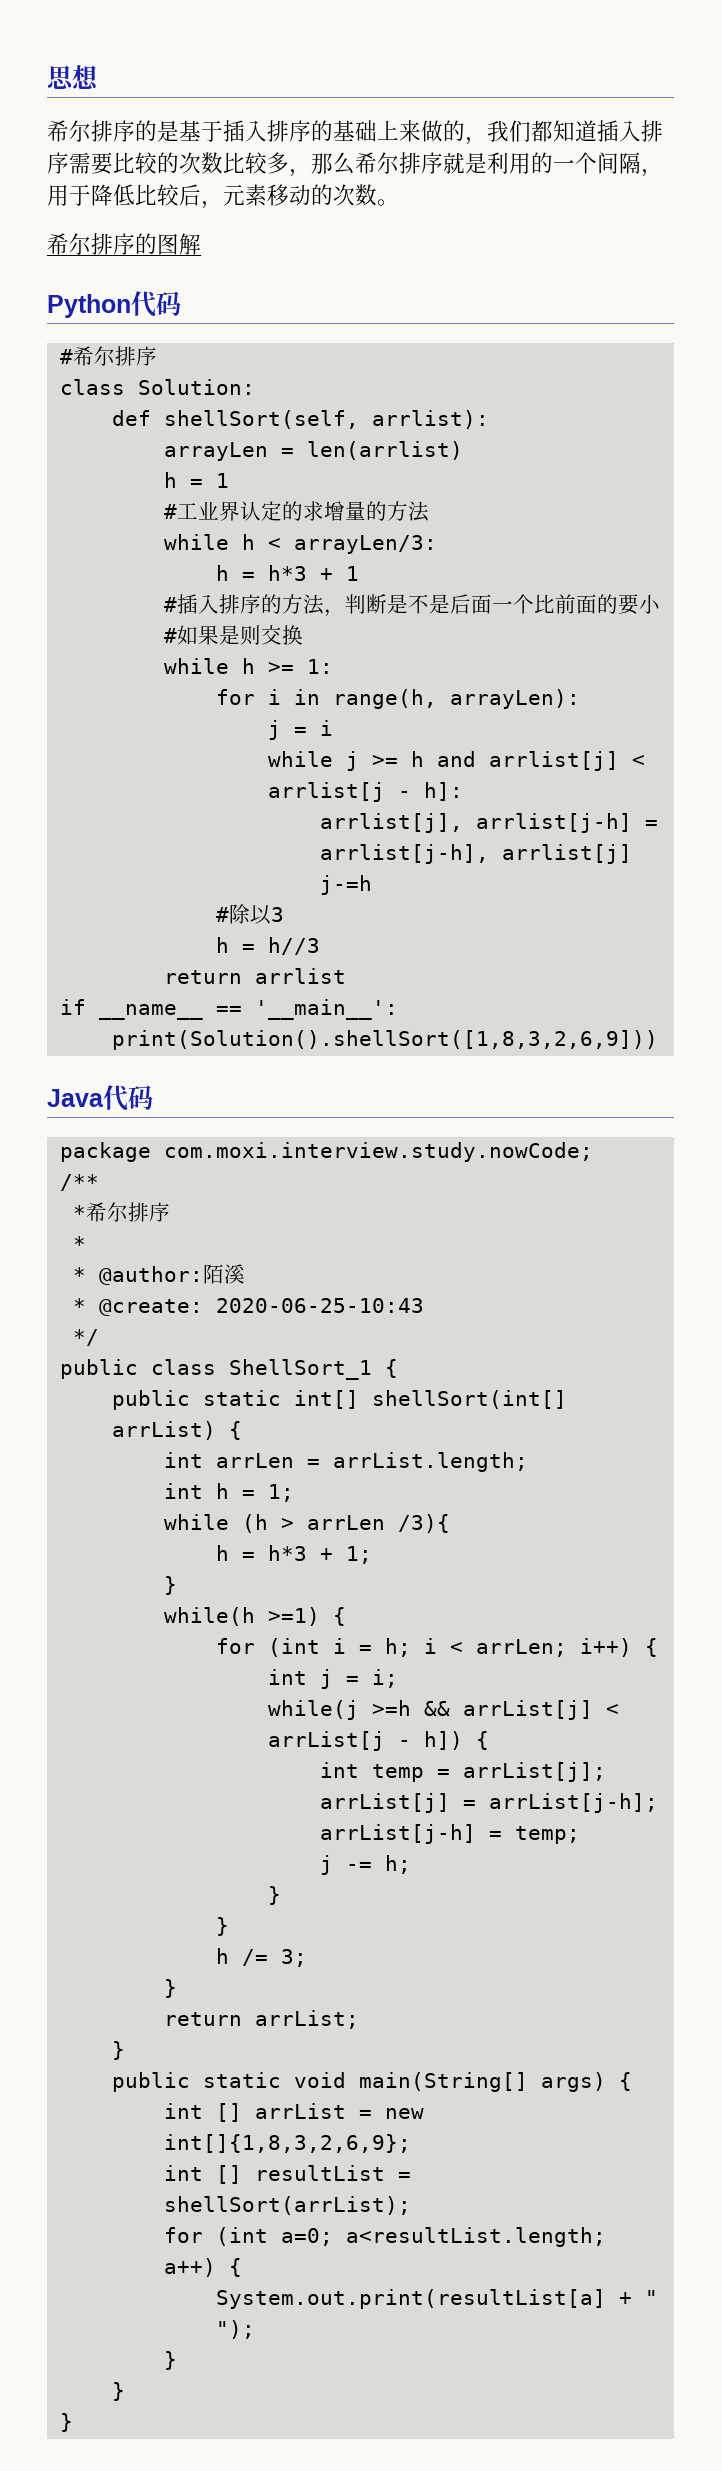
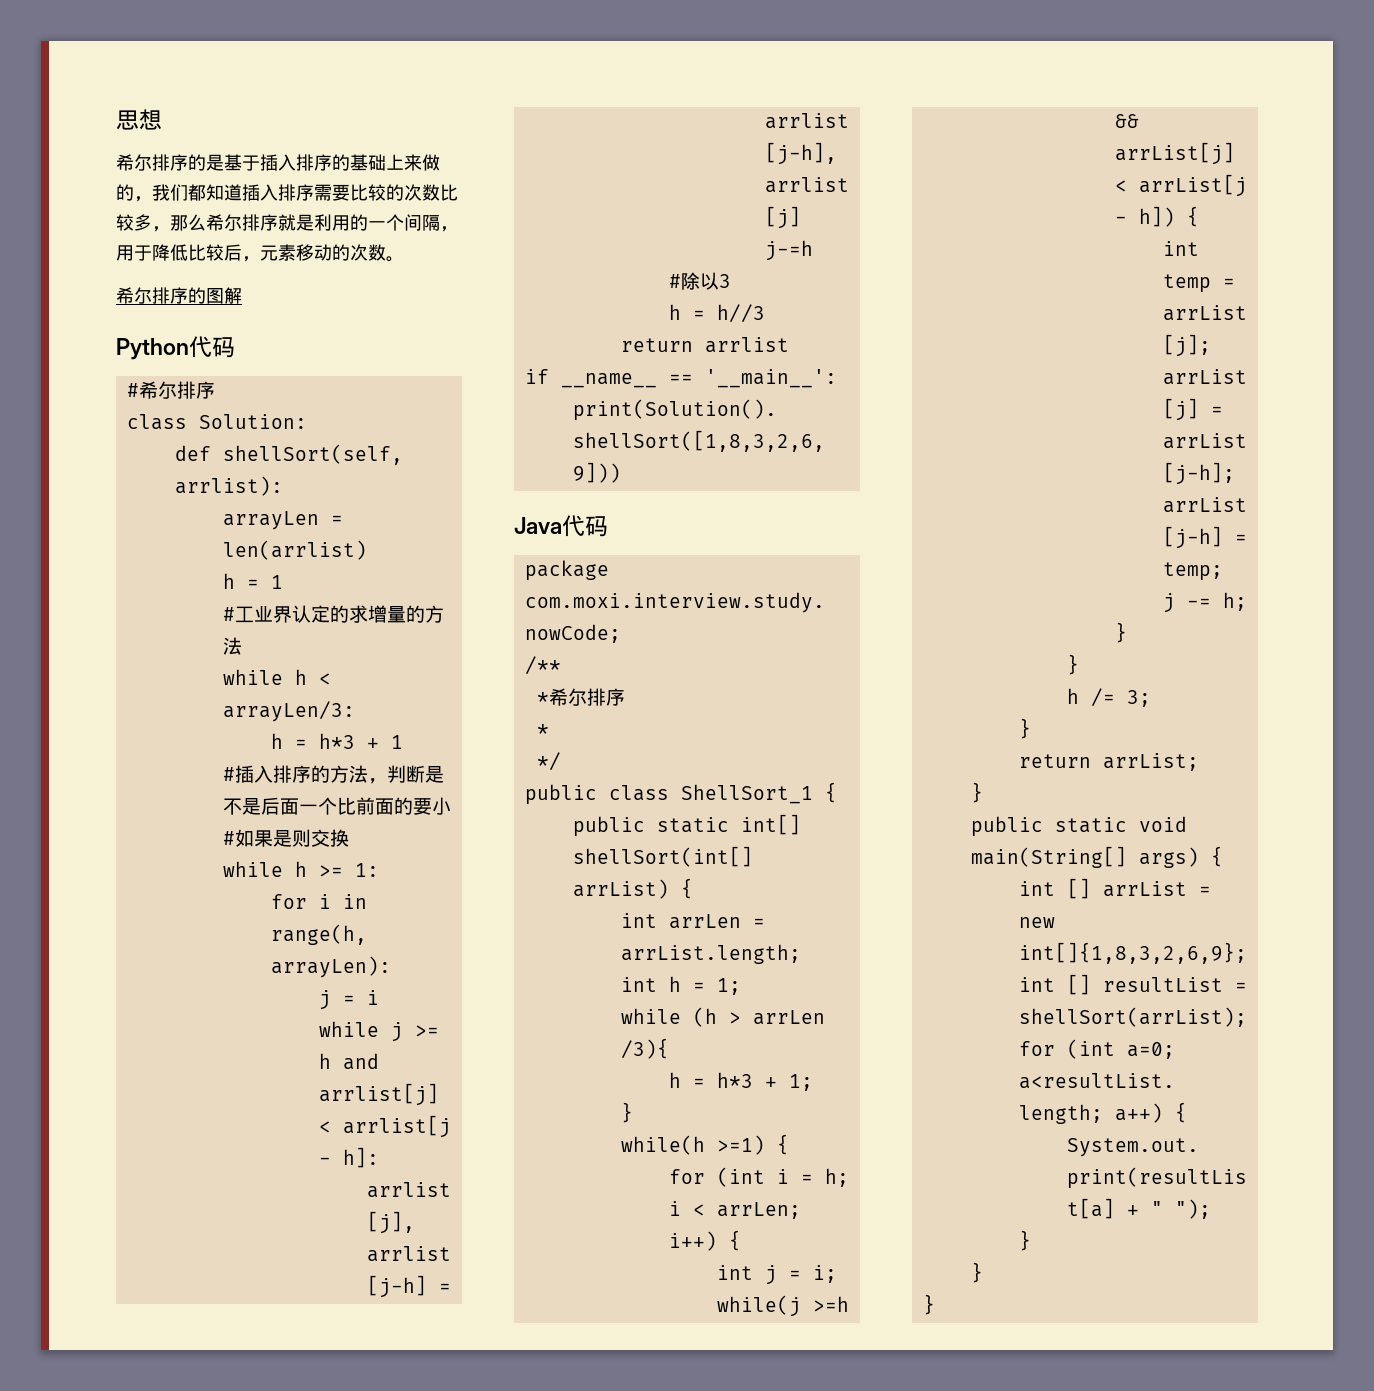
- * @author:陌溪
- * @create: 2020-06-25-10:43

